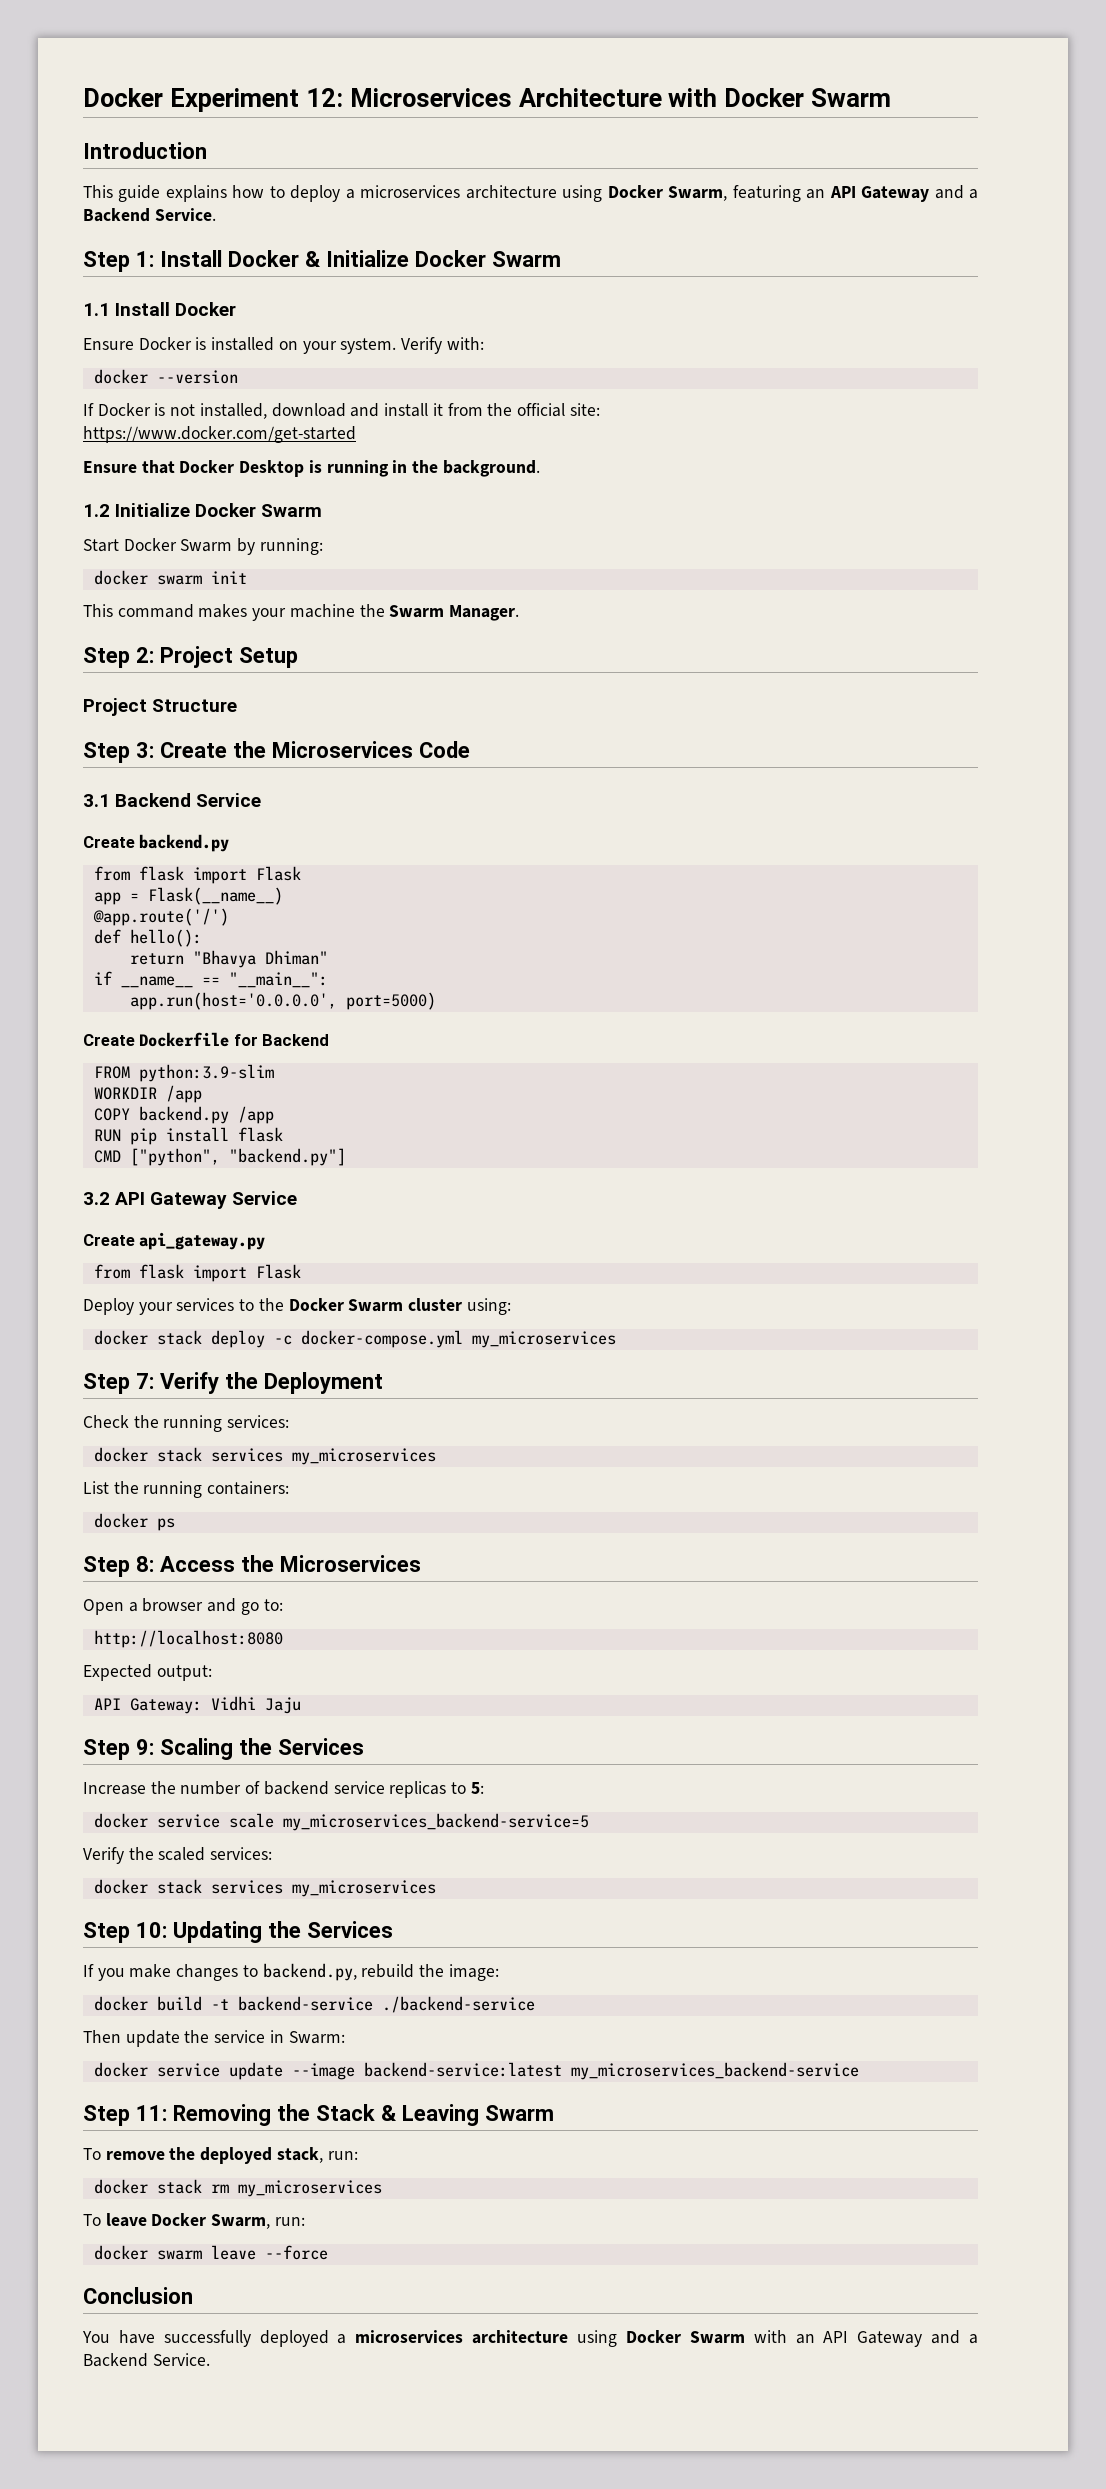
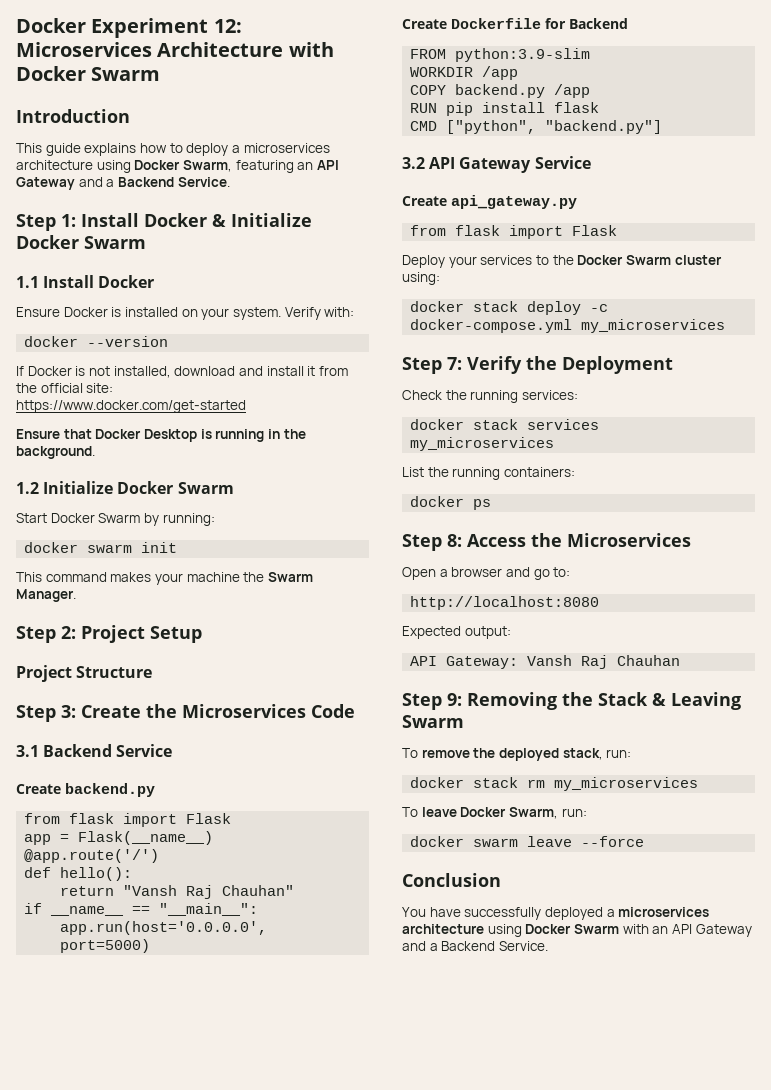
- return "Bhavya Dhiman"
+ return "Vansh Raj Chauhan"
- API Gateway: Vidhi Jaju
+ API Gateway: Vansh Raj Chauhan
- Step 9: Scaling the Services
- Increase the number of backend service replicas to 5:
- docker service scale my_microservices_backend-service=5
- Verify the scaled services:
- docker stack services my_microservices
- Step 10: Updating the Services
- If you make changes to backend.py, rebuild the image:
- docker build -t backend-service ./backend-service
- Then update the service in Swarm:
- docker service update --image backend-service:latest my_microservices_backend-service
- Step 11: Removing the Stack & Leaving Swarm
+ Step 9: Removing the Stack & Leaving Swarm

